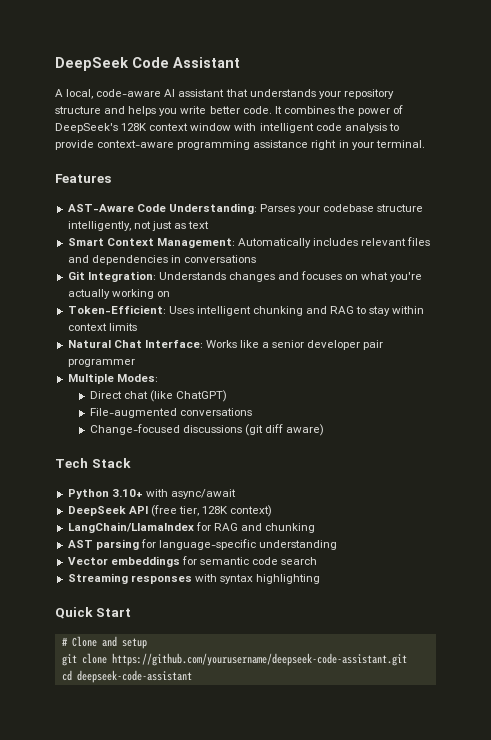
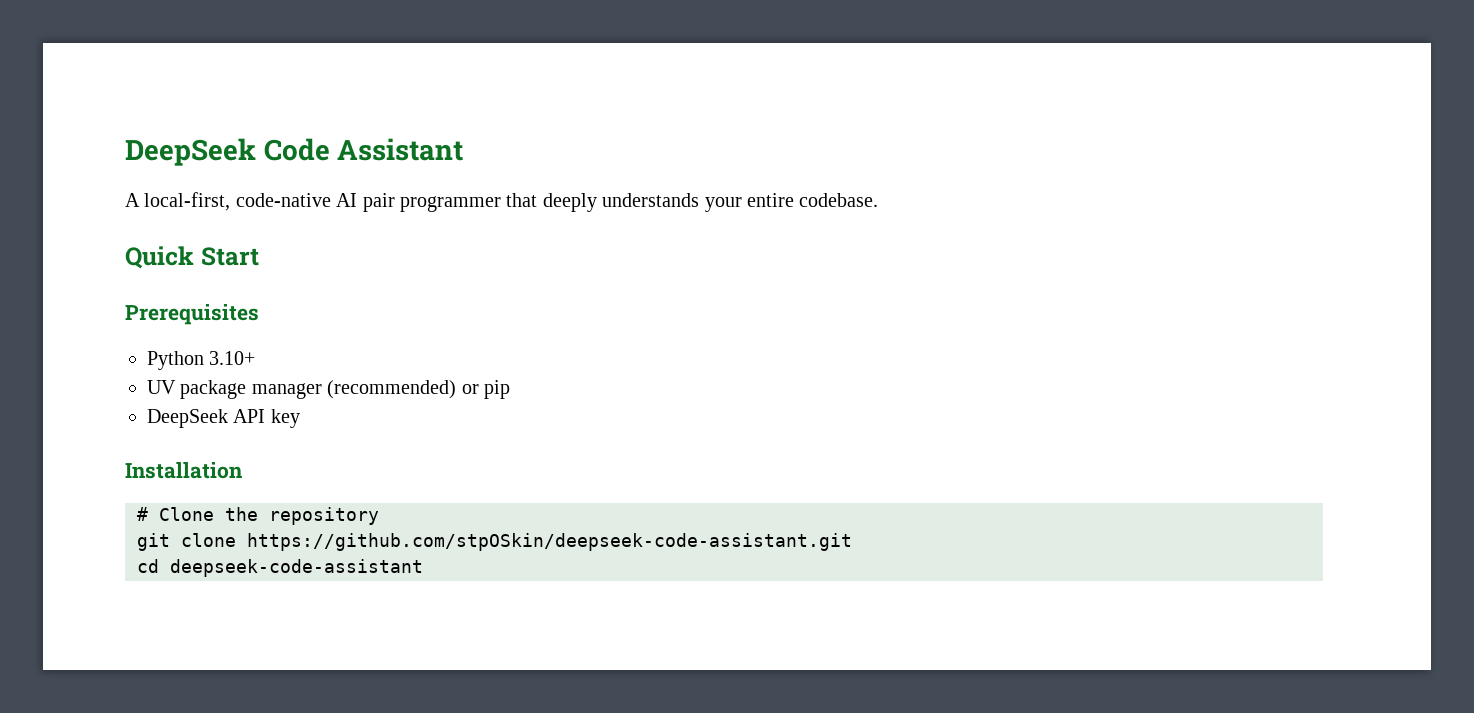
- A local, code-aware AI assistant that understands your repository structure and helps you write better code. It combines the power of DeepSeek's 128K context window with intelligent code analysis to provide context-aware programming assistance right in your terminal.
- Features
- AST-Aware Code Understanding: Parses your codebase structure intelligently, not just as text
- Smart Context Management: Automatically includes relevant files and dependencies in conversations
- Git Integration: Understands changes and focuses on what you're actually working on
- Token-Efficient: Uses intelligent chunking and RAG to stay within context limits
- Natural Chat Interface: Works like a senior developer pair programmer
- Multiple Modes:
- Direct chat (like ChatGPT)
- File-augmented conversations
- Change-focused discussions (git diff aware)
- Tech Stack
- Python 3.10+ with async/await
- DeepSeek API (free tier, 128K context)
- LangChain/LlamaIndex for RAG and chunking
- AST parsing for language-specific understanding
- Vector embeddings for semantic code search
- Streaming responses with syntax highlighting
+ A local-first, code-native AI pair programmer that deeply understands your entire codebase.
  Quick Start
+ Prerequisites
+ Python 3.10+
+ UV package manager (recommended) or pip
+ DeepSeek API key
+ Installation
- # Clone and setup
+ # Clone the repository
- git clone https://github.com/yourusername/deepseek-code-assistant.git
+ git clone https://github.com/stpOSkin/deepseek-code-assistant.git

